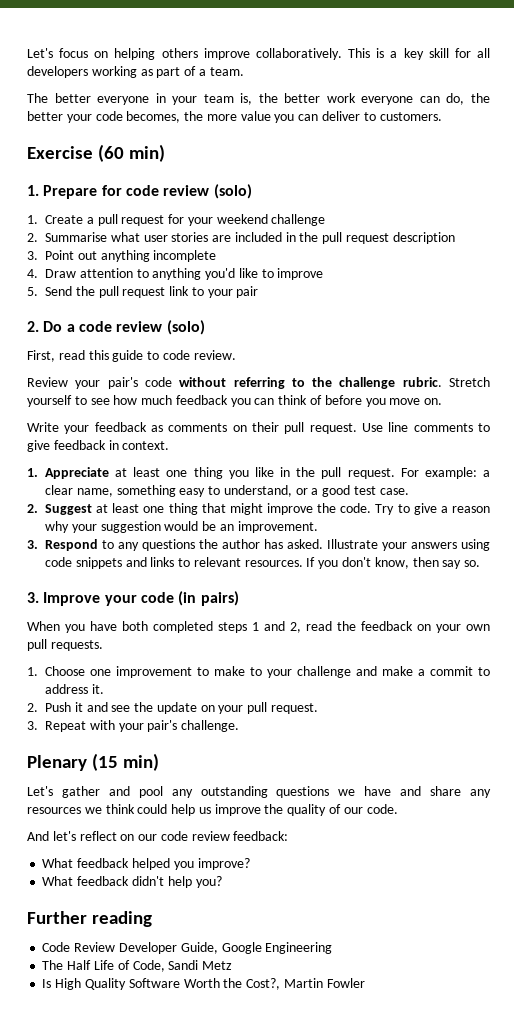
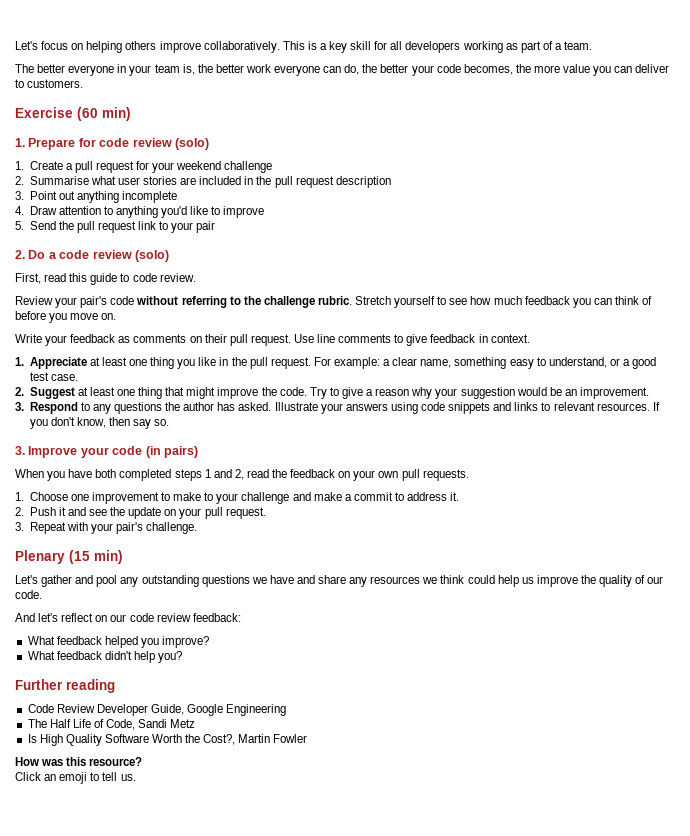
+ How was this resource?
+ Click an emoji to tell us.

